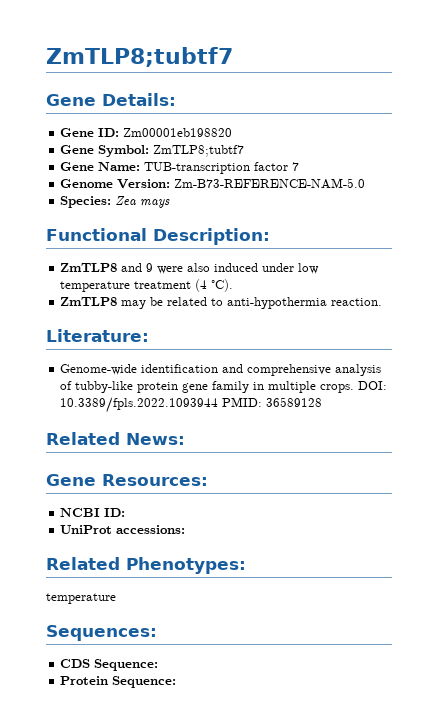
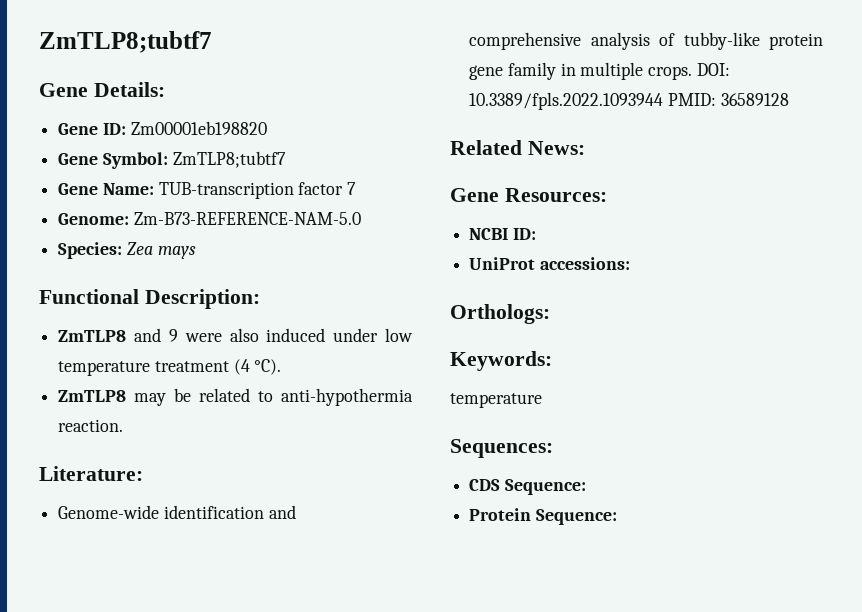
- Genome Version: Zm-B73-REFERENCE-NAM-5.0
+ Genome: Zm-B73-REFERENCE-NAM-5.0
- Related Phenotypes:
+ Orthologs:
+ Keywords:

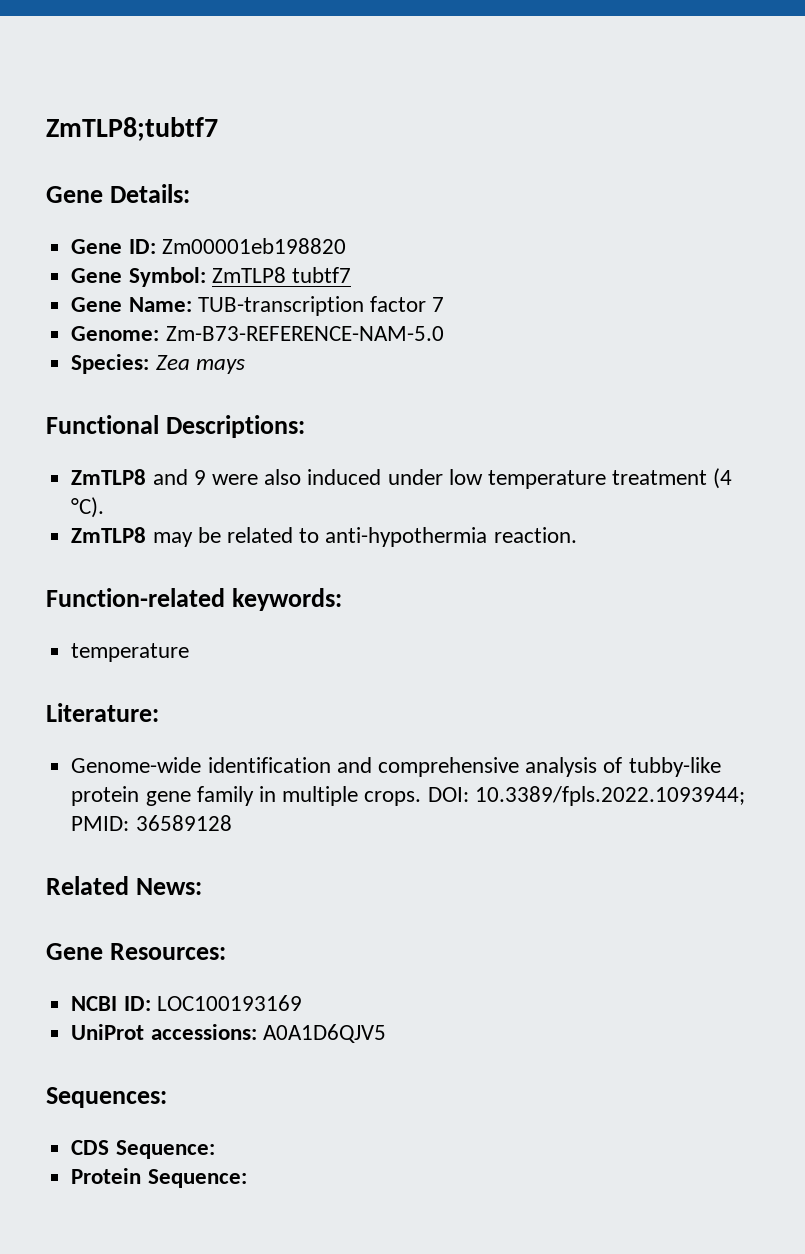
- Gene Symbol: ZmTLP8;tubtf7
+ Gene Symbol: ZmTLP8 tubtf7
- Functional Description:
+ Functional Descriptions:
+ Function-related keywords:
+ temperature
- DOI: 10.3389/fpls.2022.1093944 PMID: 36589128
+ DOI: 10.3389/fpls.2022.1093944; PMID: 36589128
- NCBI ID:
+ NCBI ID: LOC100193169
- UniProt accessions:
- Orthologs:
- Keywords:
- temperature
+ UniProt accessions: A0A1D6QJV5

